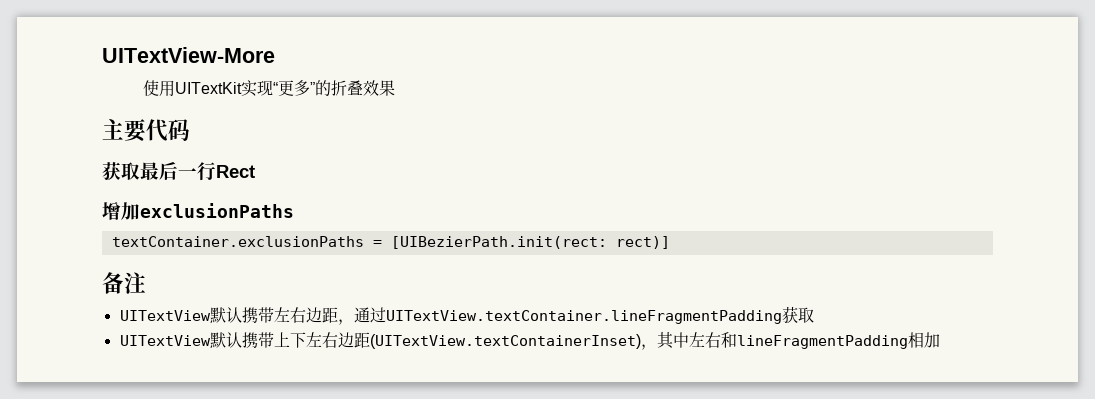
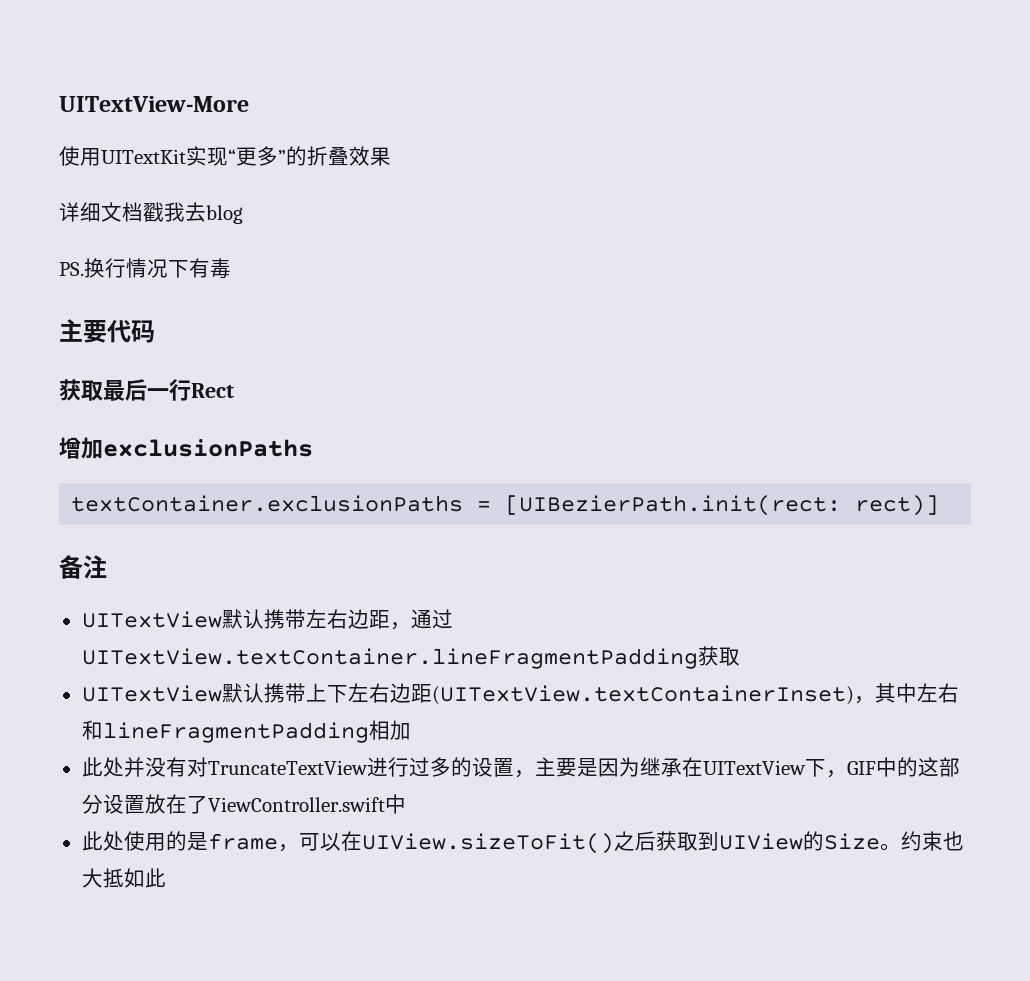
+ 详细文档戳我去blog
+ PS.换行情况下有毒
+ 此处并没有对TruncateTextView进行过多的设置，主要是因为继承在UITextView下，GIF中的这部分设置放在了ViewController.swift中
+ 此处使用的是frame，可以在UIView.sizeToFit()之后获取到UIView的Size。约束也大抵如此

